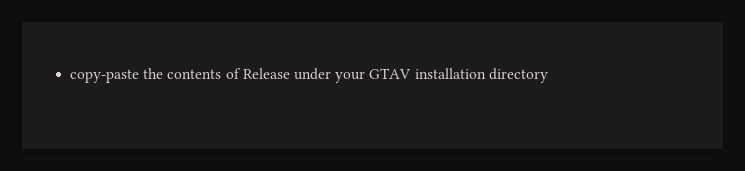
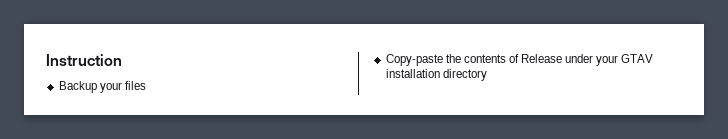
- copy-paste the contents of Release under your GTAV installation directory
+ Instruction
+ Backup your files
+ Copy-paste the contents of Release under your GTAV installation directory

